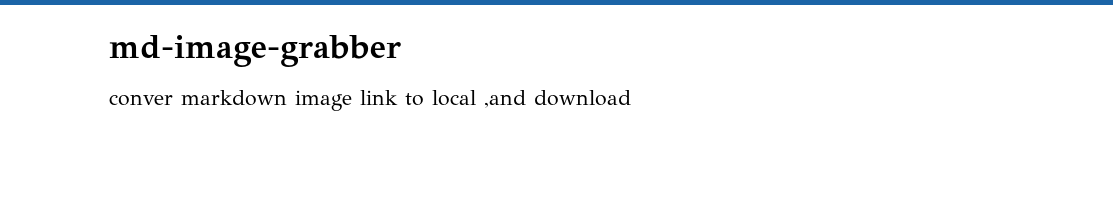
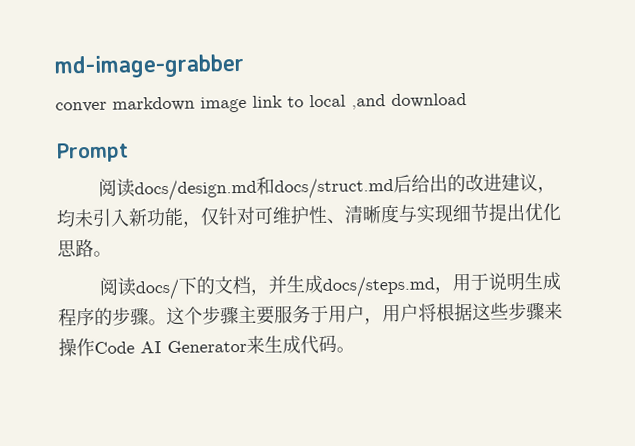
+ Prompt
+ 阅读docs/design.md和docs/struct.md后给出的改进建议，均未引入新功能，仅针对可维护性、清晰度与实现细节提出优化思路。
+ 阅读docs/下的文档，并生成docs/steps.md，用于说明生成程序的步骤。这个步骤主要服务于用户，用户将根据这些步骤来操作Code AI Generator来生成代码。

